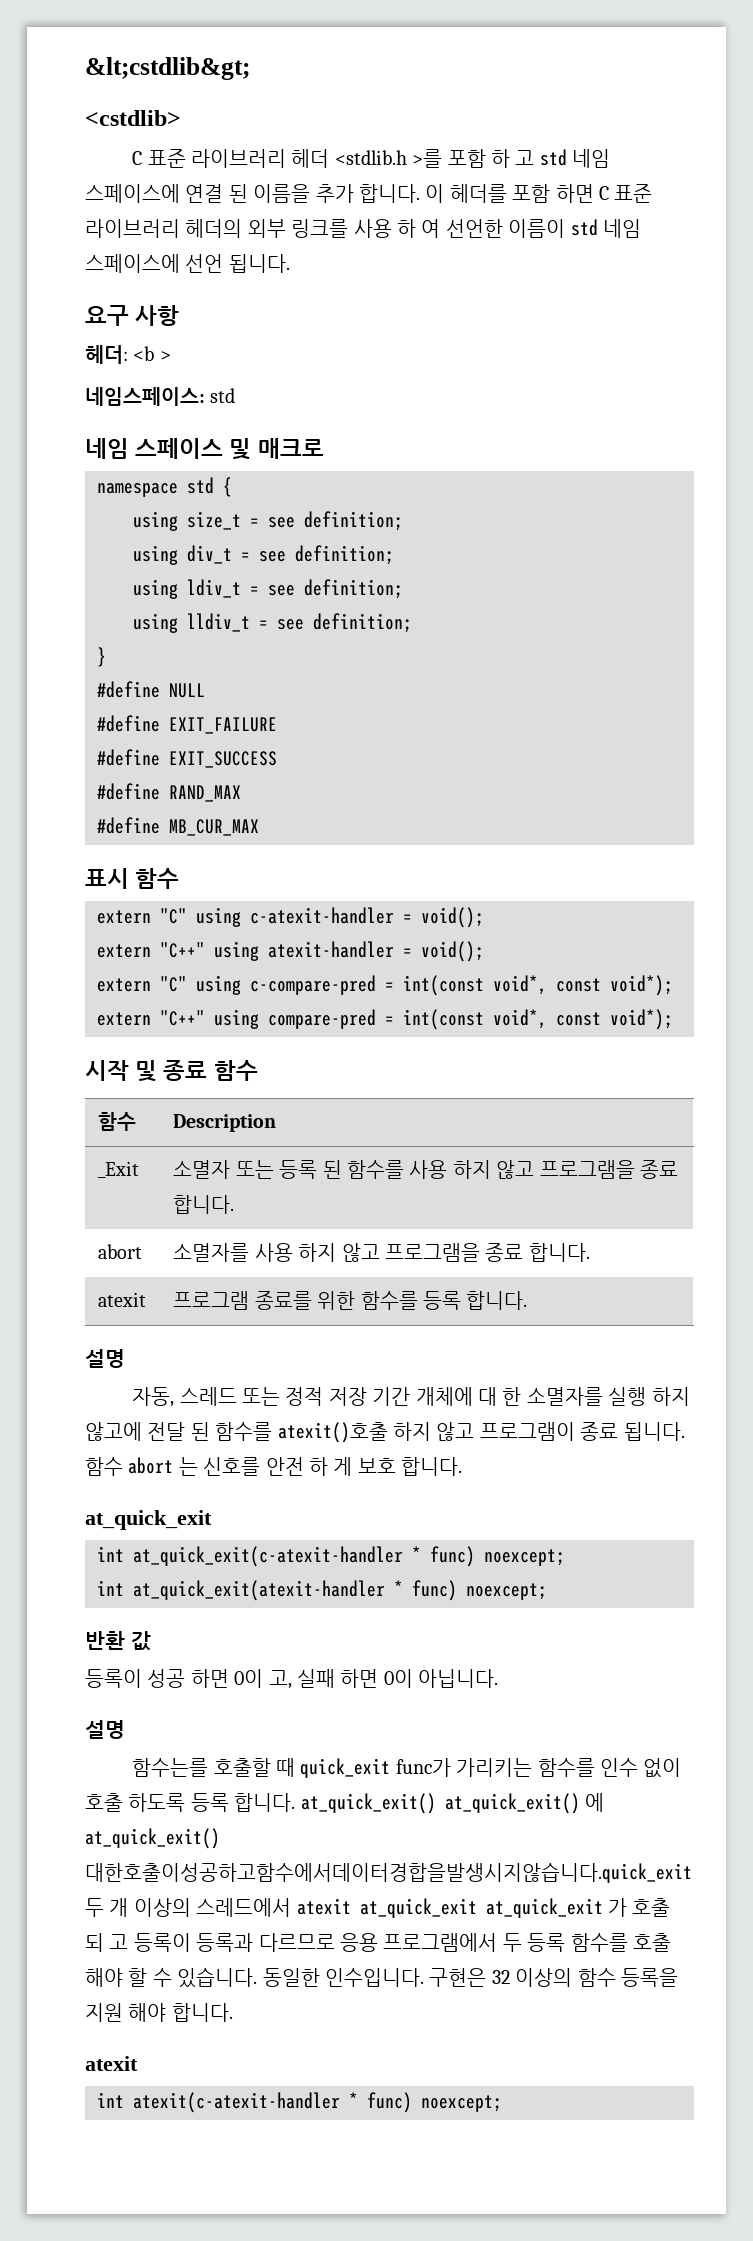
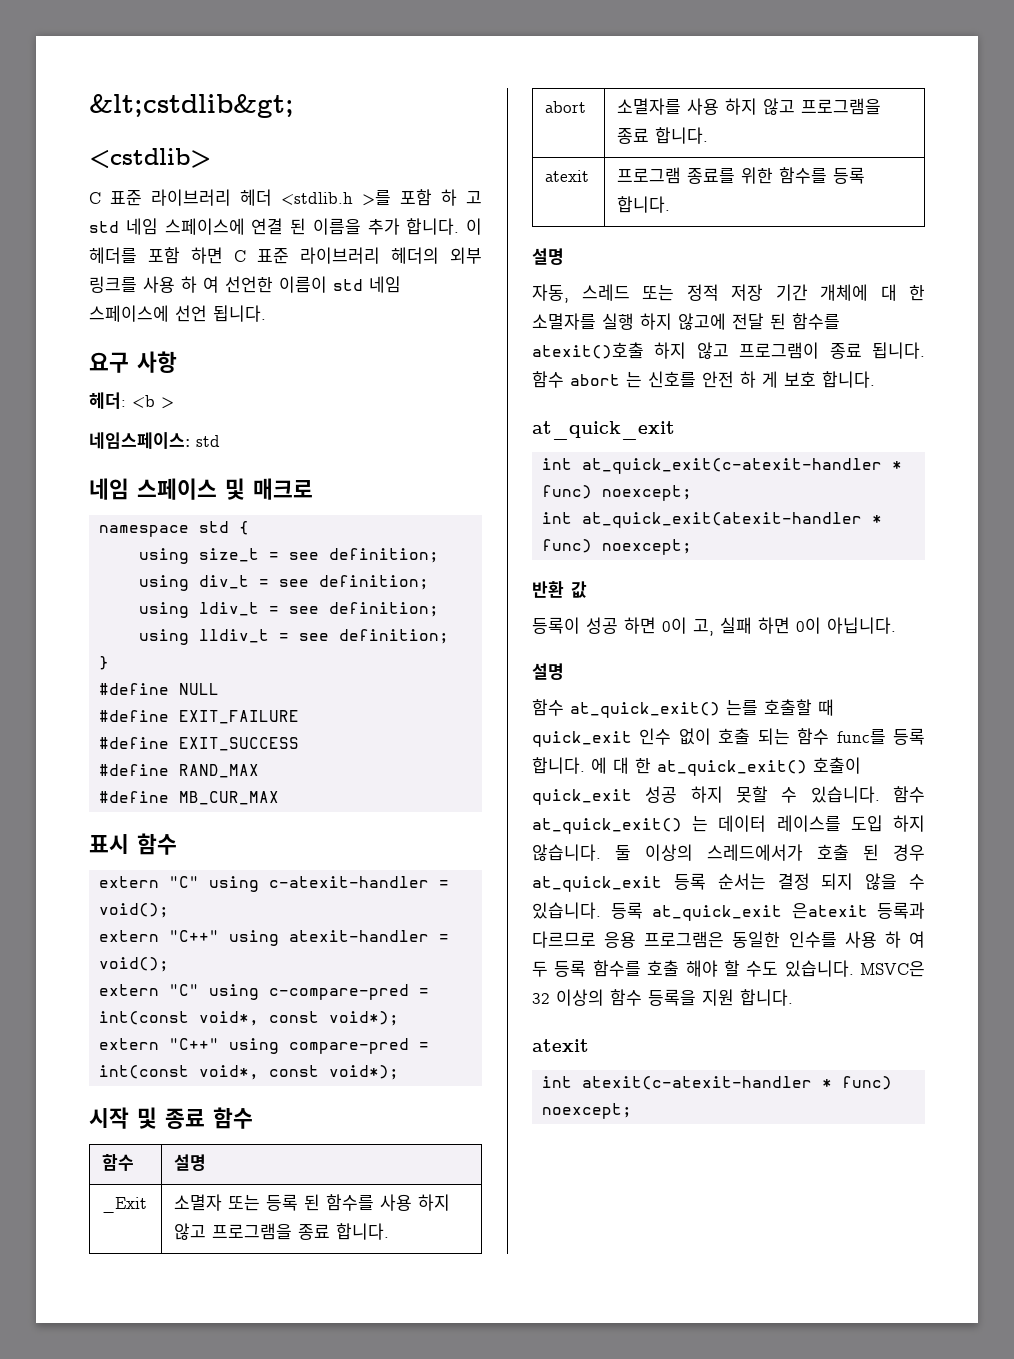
- 함수 | Description
+ 함수 | 설명
- 함수는를 호출할 때 quick_exit func가 가리키는 함수를 인수 없이 호출 하도록 등록 합니다. at_quick_exit() at_quick_exit() 에 at_quick_exit() 대한호출이성공하고함수에서데이터경합을발생시지않습니다.quick_exit 두 개 이상의 스레드에서 atexit at_quick_exit at_quick_exit 가 호출 되 고 등록이 등록과 다르므로 응용 프로그램에서 두 등록 함수를 호출 해야 할 수 있습니다. 동일한 인수입니다. 구현은 32 이상의 함수 등록을 지원 해야 합니다.
+ 함수 at_quick_exit() 는를 호출할 때 quick_exit 인수 없이 호출 되는 함수 func를 등록 합니다. 에 대 한 at_quick_exit() 호출이 quick_exit 성공 하지 못할 수 있습니다. 함수 at_quick_exit() 는 데이터 레이스를 도입 하지 않습니다. 둘 이상의 스레드에서가 호출 된 경우 at_quick_exit 등록 순서는 결정 되지 않을 수 있습니다. 등록 at_quick_exit 은atexit 등록과 다르므로 응용 프로그램은 동일한 인수를 사용 하 여 두 등록 함수를 호출 해야 할 수도 있습니다. MSVC은 32 이상의 함수 등록을 지원 합니다.

